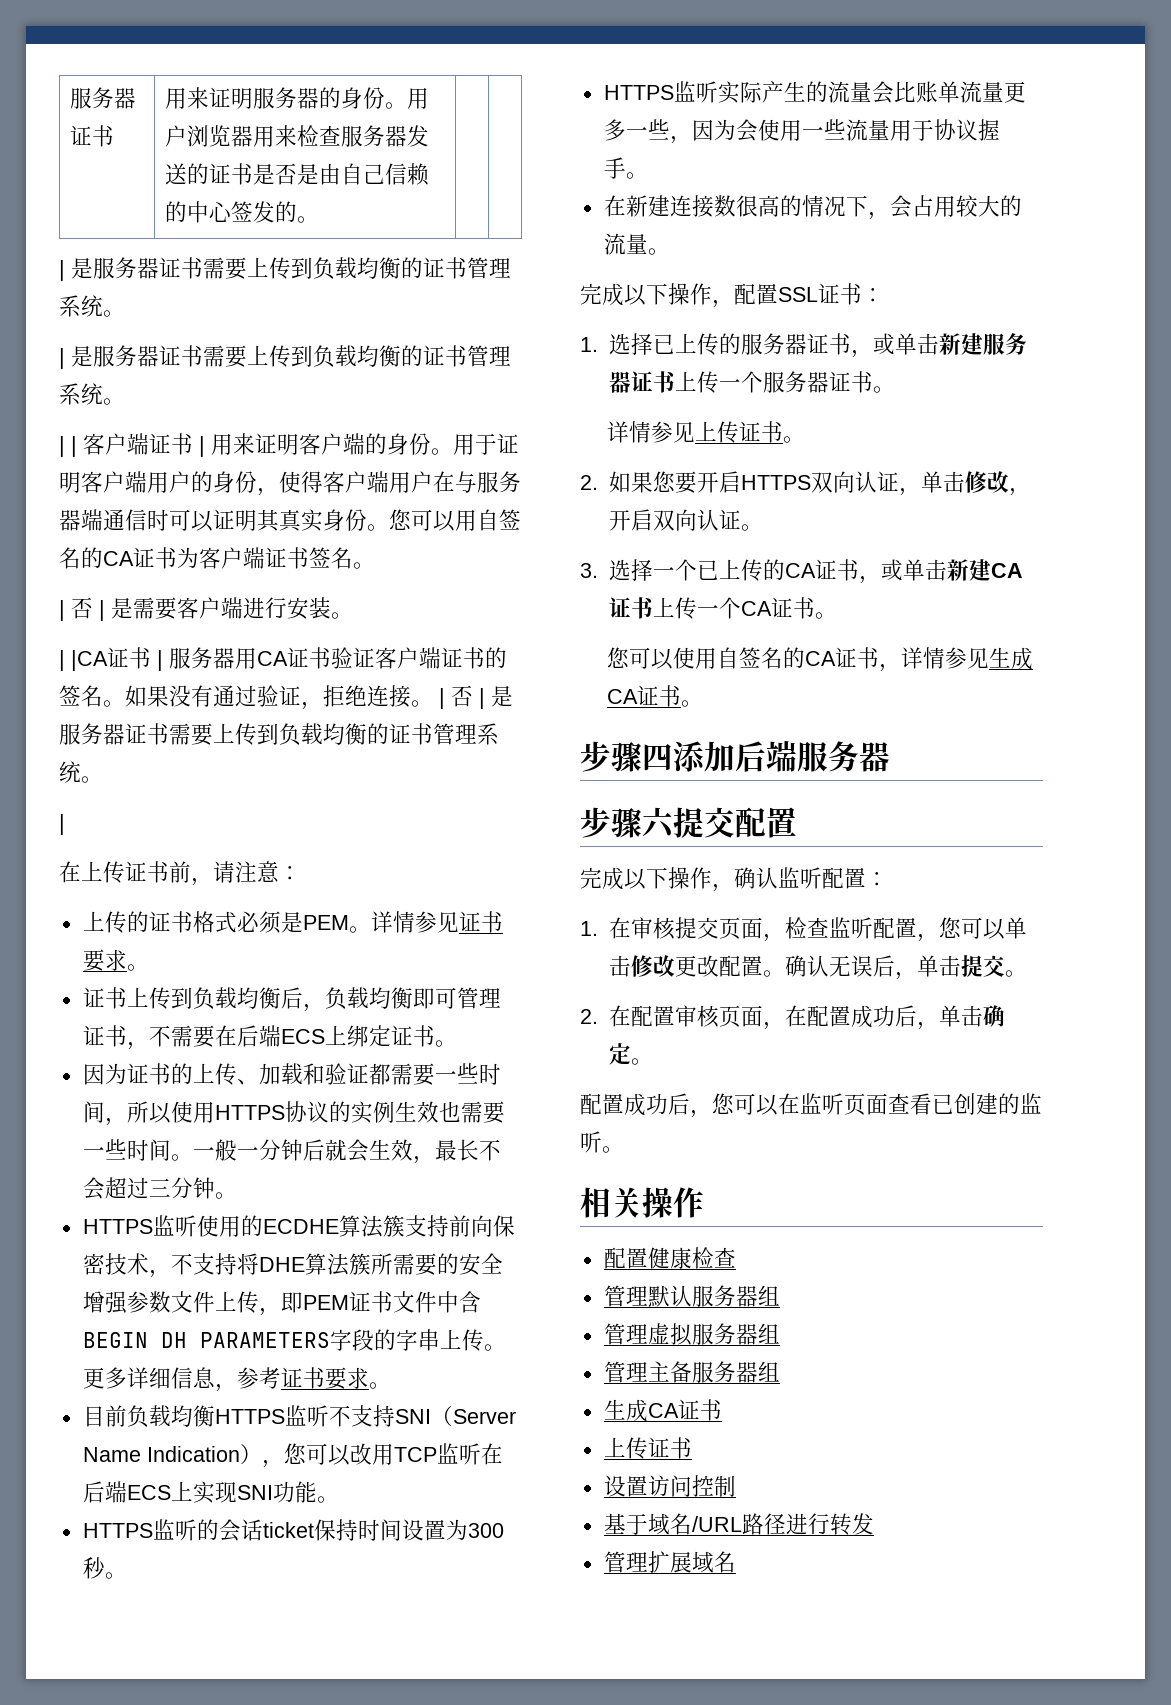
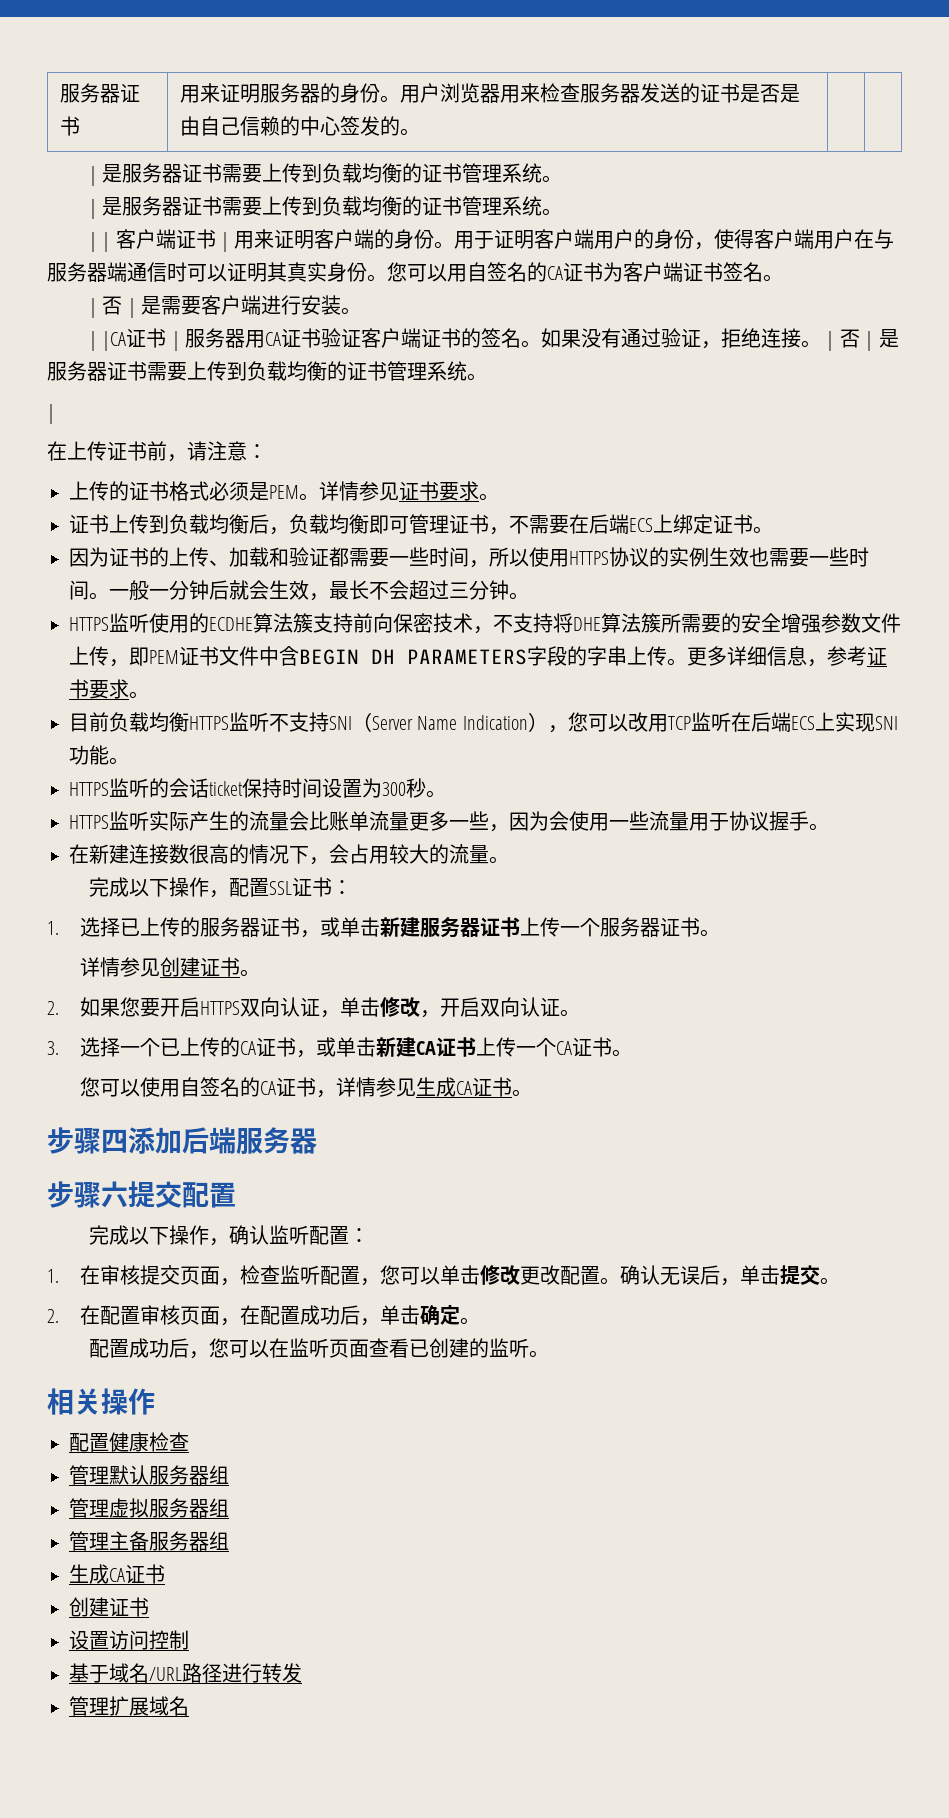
- 详情参见上传证书。
+ 详情参见创建证书。
  管理主备服务器组
  生成CA证书
- 上传证书
+ 创建证书

